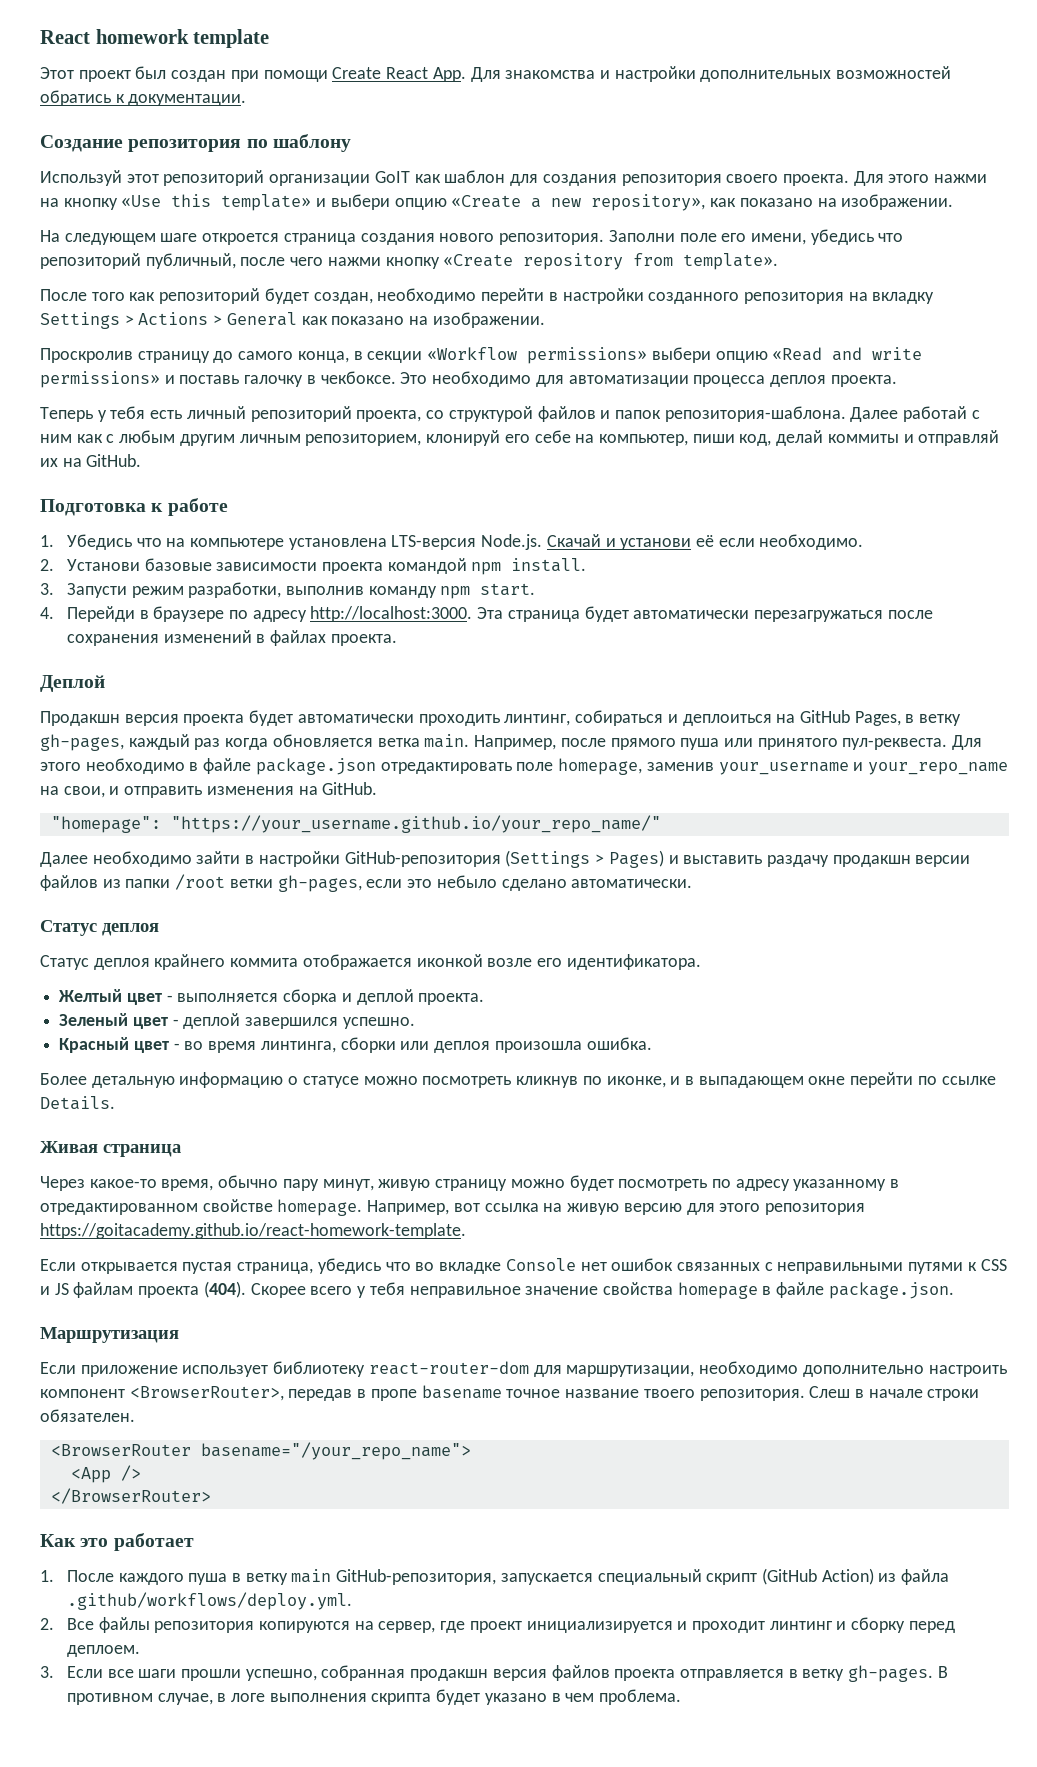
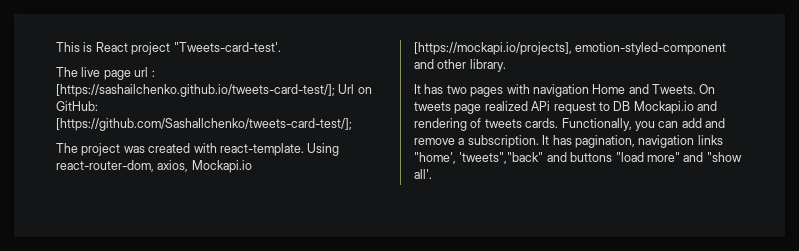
- React homework template
- Этот проект был создан при помощи Create React App. Для знакомства и настройки дополнительных возможностей обратись к документации.
- Создание репозитория по шаблону
- Используй этот репозиторий организации GoIT как шаблон для создания репозитория своего проекта. Для этого нажми на кнопку «Use this template» и выбери опцию «Create a new repository», как показано на изображении.
- На следующем шаге откроется страница создания нового репозитория. Заполни поле его имени, убедись что репозиторий публичный, после чего нажми кнопку «Create repository from template».
- После того как репозиторий будет создан, необходимо перейти в настройки созданного репозитория на вкладку Settings > Actions > General как показано на изображении.
- Проскролив страницу до самого конца, в секции «Workflow permissions» выбери опцию «Read and write permissions» и поставь галочку в чекбоксе. Это необходимо для автоматизации процесса деплоя проекта.
- Теперь у тебя есть личный репозиторий проекта, со структурой файлов и папок репозитория-шаблона. Далее работай с ним как с любым другим личным репозиторием, клонируй его себе на компьютер, пиши код, делай коммиты и отправляй их на GitHub.
- Подготовка к работе
- 1. Убедись что на компьютере установлена LTS-версия Node.js. Скачай и установи её если необходимо.
- 2. Установи базовые зависимости проекта командой npm install.
- 3. Запусти режим разработки, выполнив команду npm start.
- 4. Перейди в браузере по адресу http://localhost:3000. Эта страница будет автоматически перезагружаться после сохранения изменений в файлах проекта.
- Деплой
- Продакшн версия проекта будет автоматически проходить линтинг, собираться и деплоиться на GitHub Pages, в ветку gh-pages, каждый раз когда обновляется ветка main. Например, после прямого пуша или принятого пул-реквеста. Для этого необходимо в файле package.json отредактировать поле homepage, заменив your_username и your_repo_name на свои, и отправить изменения на GitHub.
- "homepage": "https://your_username.github.io/your_repo_name/"
- Далее необходимо зайти в настройки GitHub-репозитория (Settings > Pages) и выставить раздачу продакшн версии файлов из папки /root ветки gh-pages, если это небыло сделано автоматически.
- Статус деплоя
- Статус деплоя крайнего коммита отображается иконкой возле его идентификатора.
- Желтый цвет - выполняется сборка и деплой проекта.
- Зеленый цвет - деплой завершился успешно.
- Красный цвет - во время линтинга, сборки или деплоя произошла ошибка.
- Более детальную информацию о статусе можно посмотреть кликнув по иконке, и в выпадающем окне перейти по ссылке Details.
- Живая страница
- Через какое-то время, обычно пару минут, живую страницу можно будет посмотреть по адресу указанному в отредактированном свойстве homepage. Например, вот ссылка на живую версию для этого репозитория https://goitacademy.github.io/react-homework-template.
- Если открывается пустая страница, убедись что во вкладке Console нет ошибок связанных с неправильными путями к CSS и JS файлам проекта (404). Скорее всего у тебя неправильное значение свойства homepage в файле package.json.
- Маршрутизация
- Если приложение использует библиотеку react-router-dom для маршрутизации, необходимо дополнительно настроить компонент <BrowserRouter>, передав в пропе basename точное название твоего репозитория. Слеш в начале строки обязателен.
- <BrowserRouter basename="/your_repo_name">
- <App />
- </BrowserRouter>
- Как это работает
- 1. После каждого пуша в ветку main GitHub-репозитория, запускается специальный скрипт (GitHub Action) из файла .github/workflows/deploy.yml.
- 2. Все файлы репозитория копируются на сервер, где проект инициализируется и проходит линтинг и сборку перед деплоем.
- 3. Если все шаги прошли успешно, собранная продакшн версия файлов проекта отправляется в ветку gh-pages. В противном случае, в логе выполнения скрипта будет указано в чем проблема.
+ This is React project "Tweets-card-test'.
+ The live page url : [https://sashailchenko.github.io/tweets-card-test/]; Url on GitHub: [https://github.com/SashaIlchenko/tweets-card-test/];
+ The project was created with react-template. Using react-router-dom, axios, Mockapi.io [https://mockapi.io/projects], emotion-styled-component and other library.
+ It has two pages with navigation Home and Tweets. On tweets page realized APi request to DB Mockapi.io and rendering of tweets cards. Functionally, you can add and remove a subscription. It has pagination, navigation links "home', 'tweets","back" and buttons "load more" and "show all'.

